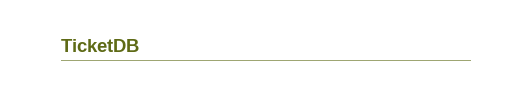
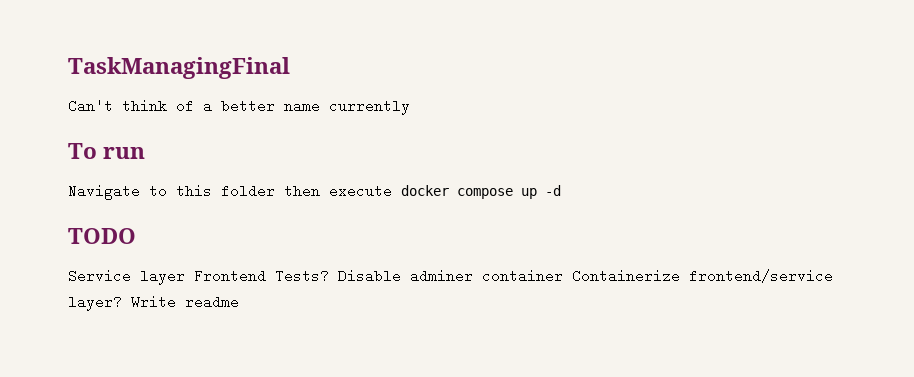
- TicketDB
+ TaskManagingFinal
+ Can't think of a better name currently
+ To run
+ Navigate to this folder then execute docker compose up -d
+ TODO
+ Service layer Frontend Tests? Disable adminer container Containerize frontend/service layer? Write readme

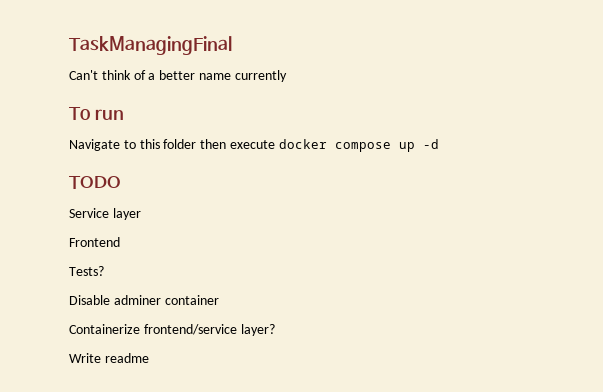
- Service layer Frontend Tests? Disable adminer container Containerize frontend/service layer? Write readme
+ Service layer
+ Frontend
+ Tests?
+ Disable adminer container
+ Containerize frontend/service layer?
+ Write readme

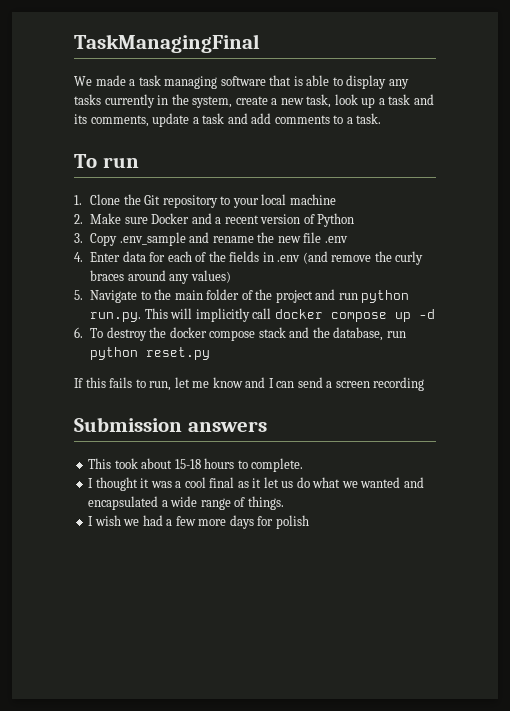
- Can't think of a better name currently
+ We made a task managing software that is able to display any tasks currently in the system, create a new task, look up a task and its comments, update a task and add comments to a task.
  To run
- Navigate to this folder then execute docker compose up -d
- TODO
- Service layer
- Frontend
- Tests?
- Disable adminer container
- Containerize frontend/service layer?
- Write readme
+ 1. Clone the Git repository to your local machine
+ 2. Make sure Docker and a recent version of Python
+ 3. Copy .env_sample and rename the new file .env
+ 4. Enter data for each of the fields in .env (and remove the curly braces around any values)
+ 5. Navigate to the main folder of the project and run python run.py. This will implicitly call docker compose up -d
+ 6. To destroy the docker compose stack and the database, run python reset.py
+ If this fails to run, let me know and I can send a screen recording
+ Submission answers
+ This took about 15-18 hours to complete.
+ I thought it was a cool final as it let us do what we wanted and encapsulated a wide range of things.
+ I wish we had a few more days for polish

